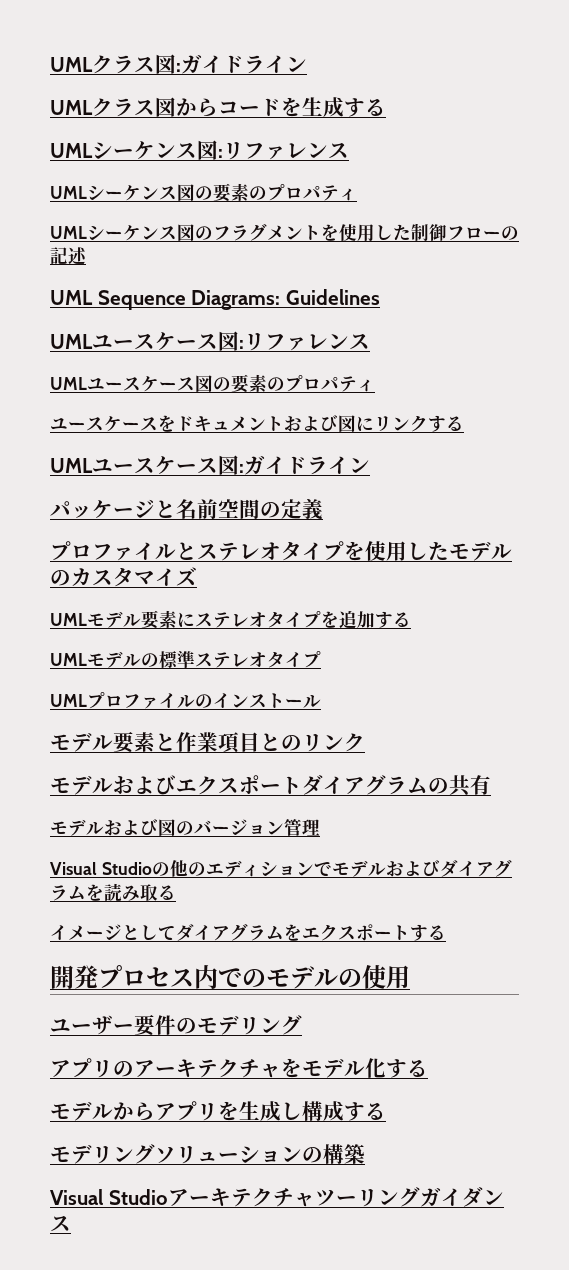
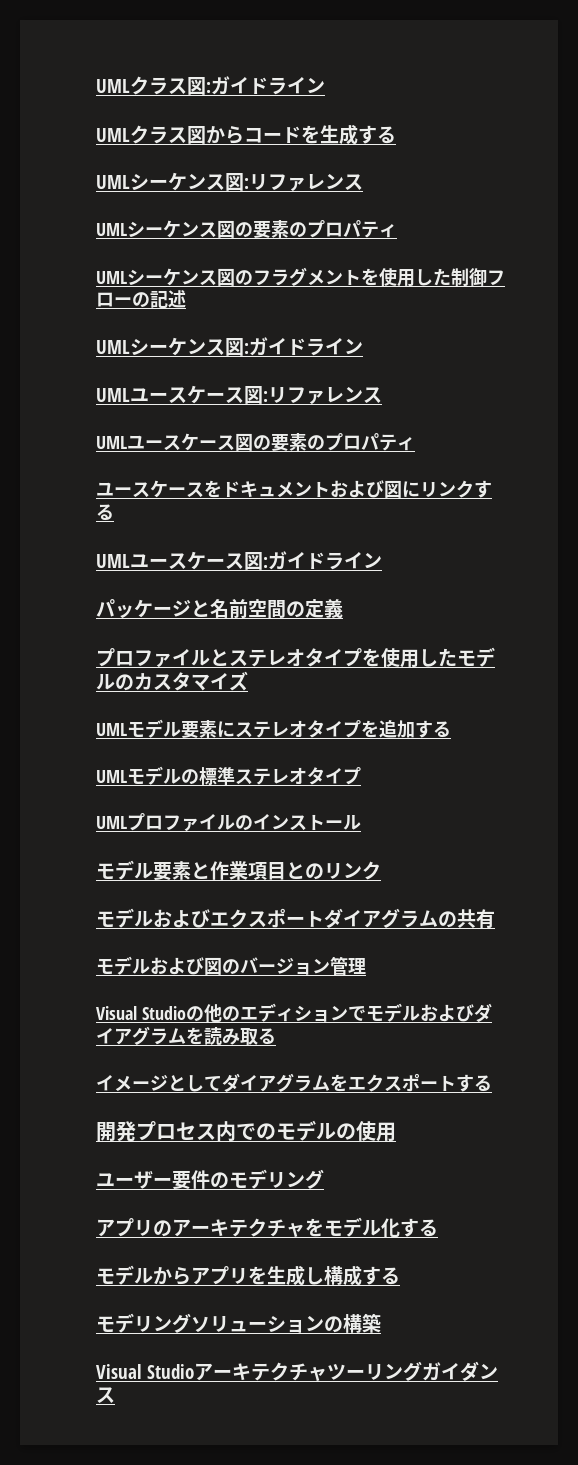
- UML Sequence Diagrams: Guidelines
+ UMLシーケンス図:ガイドライン

